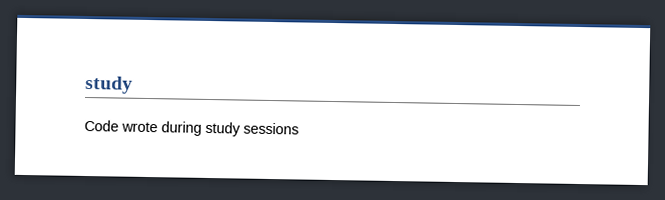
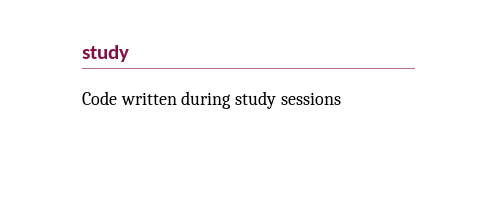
- Code wrote during study sessions
+ Code written during study sessions

